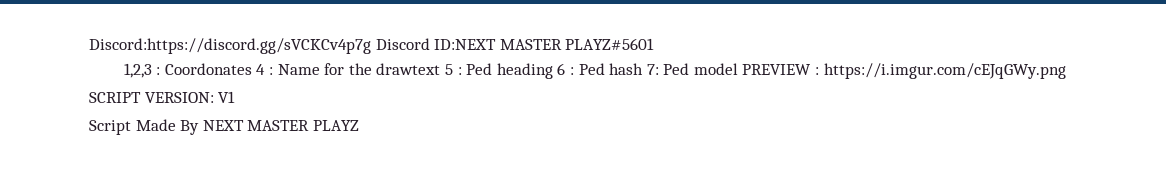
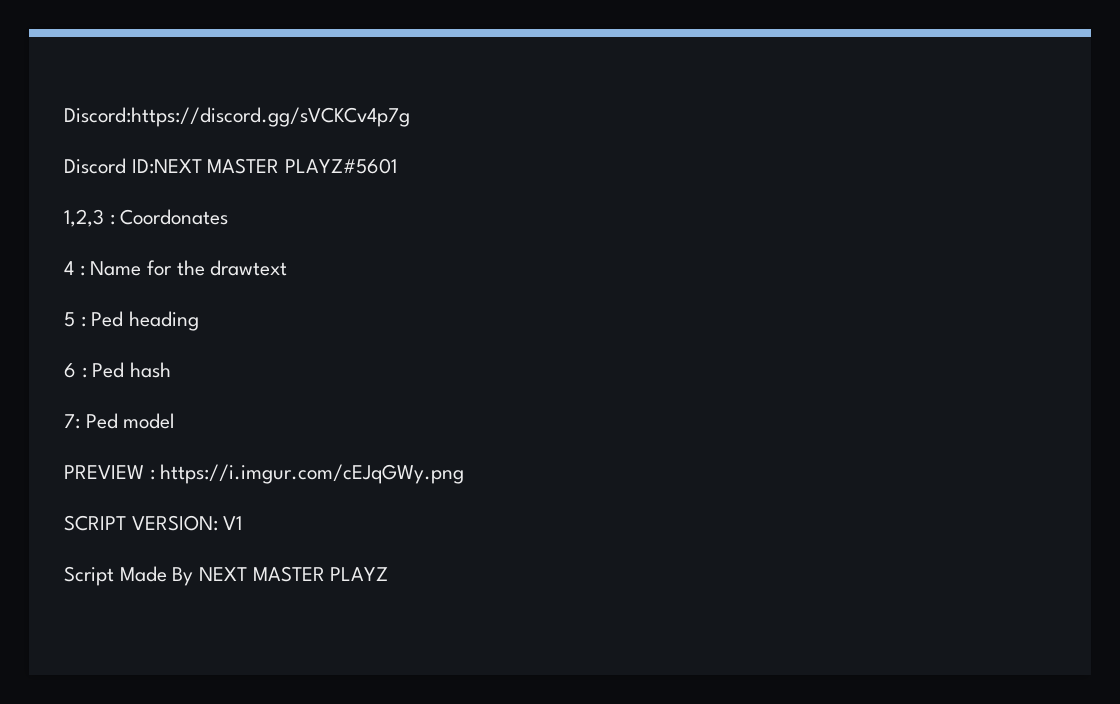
- Discord:https://discord.gg/sVCKCv4p7g Discord ID:NEXT MASTER PLAYZ#5601
+ Discord:https://discord.gg/sVCKCv4p7g
+ Discord ID:NEXT MASTER PLAYZ#5601
- 1,2,3 : Coordonates 4 : Name for the drawtext 5 : Ped heading 6 : Ped hash 7: Ped model PREVIEW : https://i.imgur.com/cEJqGWy.png
+ 1,2,3 : Coordonates
+ 4 : Name for the drawtext
+ 5 : Ped heading
+ 6 : Ped hash
+ 7: Ped model
+ PREVIEW : https://i.imgur.com/cEJqGWy.png

